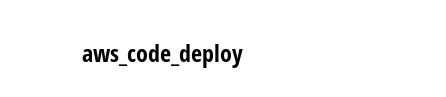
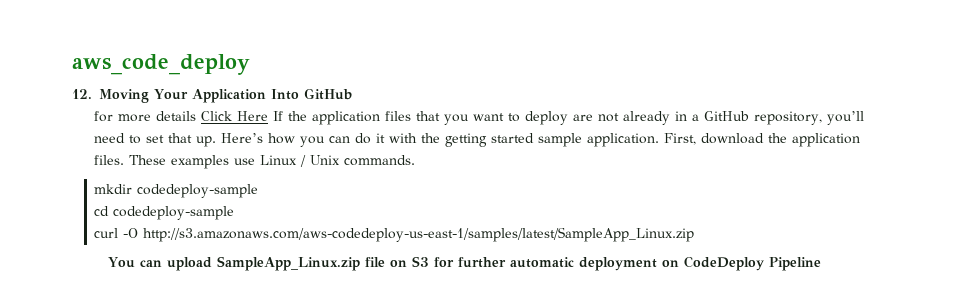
+ 12. Moving Your Application Into GitHub
+ for more details Click Here If the application files that you want to deploy are not already in a GitHub repository, you’ll need to set that up. Here’s how you can do it with the getting started sample application. First, download the application files. These examples use Linux / Unix commands.
+ mkdir codedeploy-sample
+ cd codedeploy-sample
+ curl -O http://s3.amazonaws.com/aws-codedeploy-us-east-1/samples/latest/SampleApp_Linux.zip
+ You can upload SampleApp_Linux.zip file on S3 for further automatic deployment on CodeDeploy Pipeline

